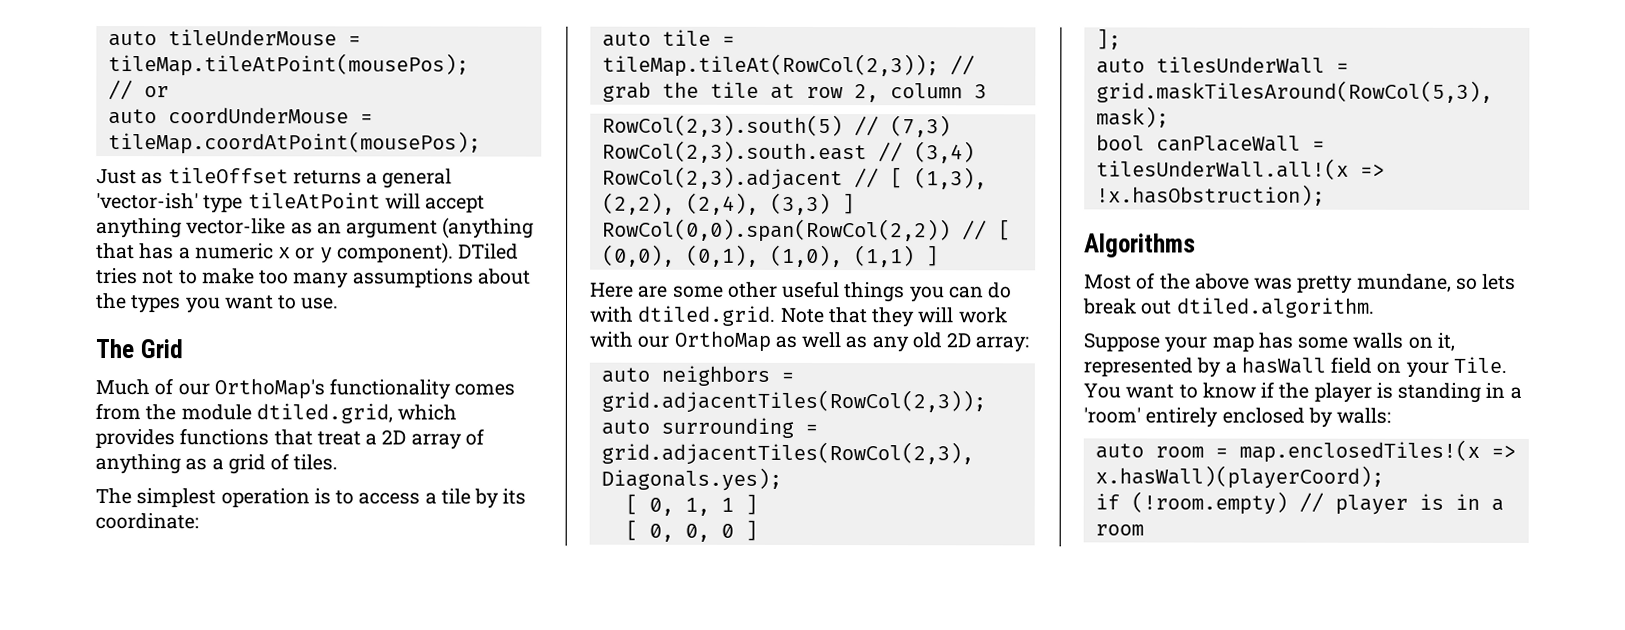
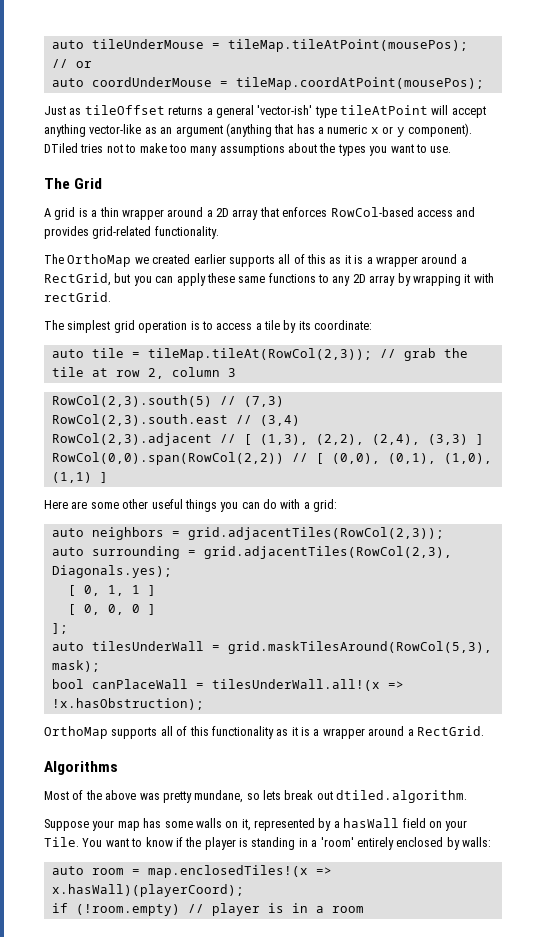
- Much of our OrthoMap's functionality comes from the module dtiled.grid, which provides functions that treat a 2D array of anything as a grid of tiles.
+ A grid is a thin wrapper around a 2D array that enforces RowCol-based access and provides grid-related functionality.
+ The OrthoMap we created earlier supports all of this as it is a wrapper around a RectGrid, but you can apply these same functions to any 2D array by wrapping it with rectGrid.
- The simplest operation is to access a tile by its coordinate:
+ The simplest grid operation is to access a tile by its coordinate:
- Here are some other useful things you can do with dtiled.grid. Note that they will work with our OrthoMap as well as any old 2D array:
+ Here are some other useful things you can do with a grid:
+ OrthoMap supports all of this functionality as it is a wrapper around a RectGrid.

